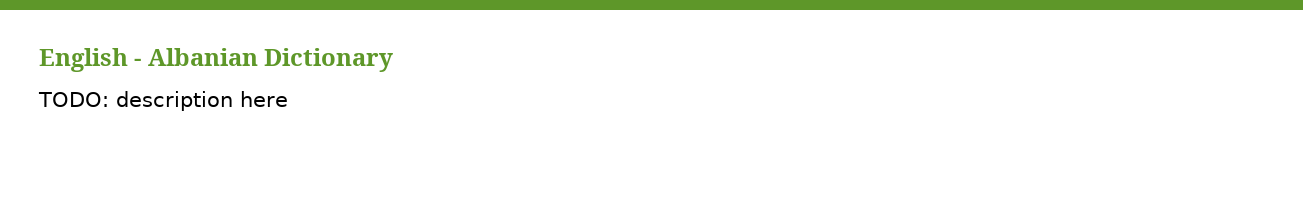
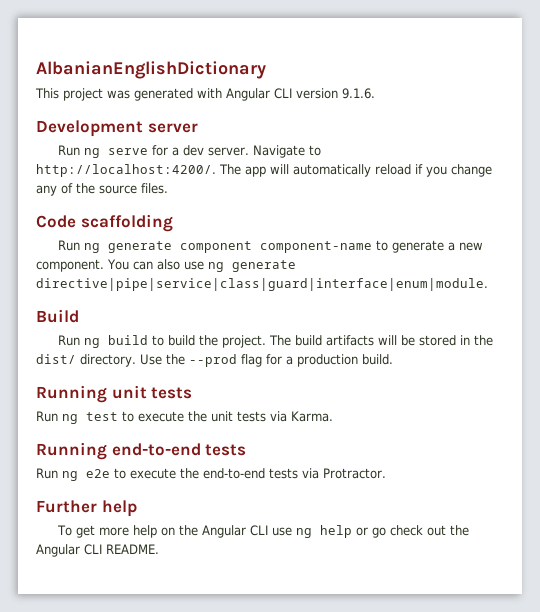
- English - Albanian Dictionary
- TODO: description here
+ AlbanianEnglishDictionary
+ This project was generated with Angular CLI version 9.1.6.
+ Development server
+ Run ng serve for a dev server. Navigate to http://localhost:4200/. The app will automatically reload if you change any of the source files.
+ Code scaffolding
+ Run ng generate component component-name to generate a new component. You can also use ng generate directive|pipe|service|class|guard|interface|enum|module.
+ Build
+ Run ng build to build the project. The build artifacts will be stored in the dist/ directory. Use the --prod flag for a production build.
+ Running unit tests
+ Run ng test to execute the unit tests via Karma.
+ Running end-to-end tests
+ Run ng e2e to execute the end-to-end tests via Protractor.
+ Further help
+ To get more help on the Angular CLI use ng help or go check out the Angular CLI README.

